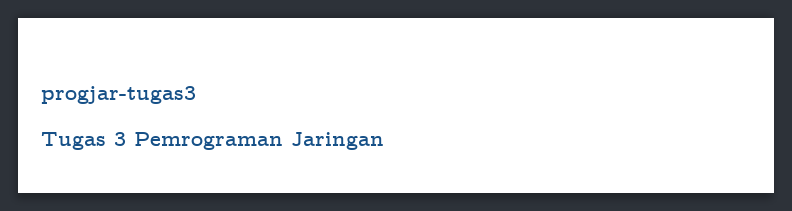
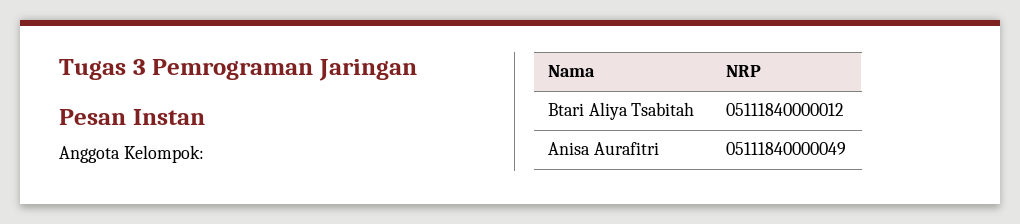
- progjar-tugas3
+ Pesan Instan
+ Anggota Kelompok:
+ Nama | NRP
+ Btari Aliya Tsabitah | 05111840000012
+ Anisa Aurafitri | 05111840000049

